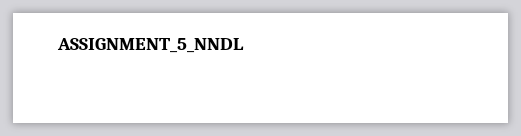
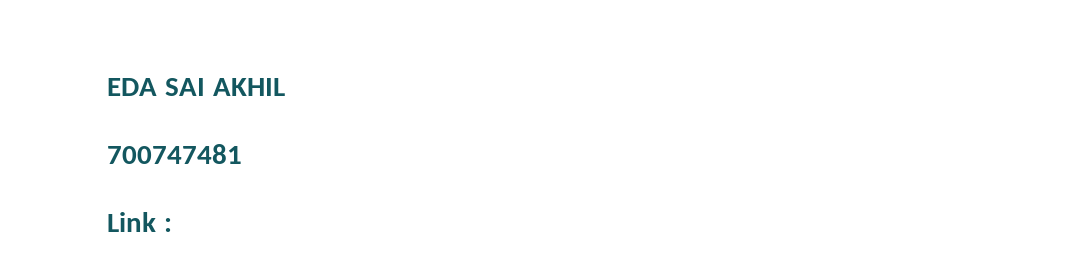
- ASSIGNMENT_5_NNDL
+ EDA SAI AKHIL
+ 700747481
+ Link :

